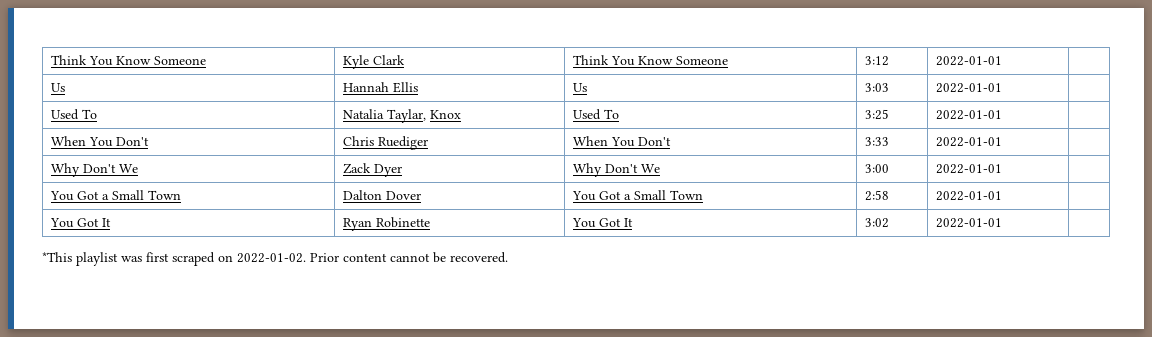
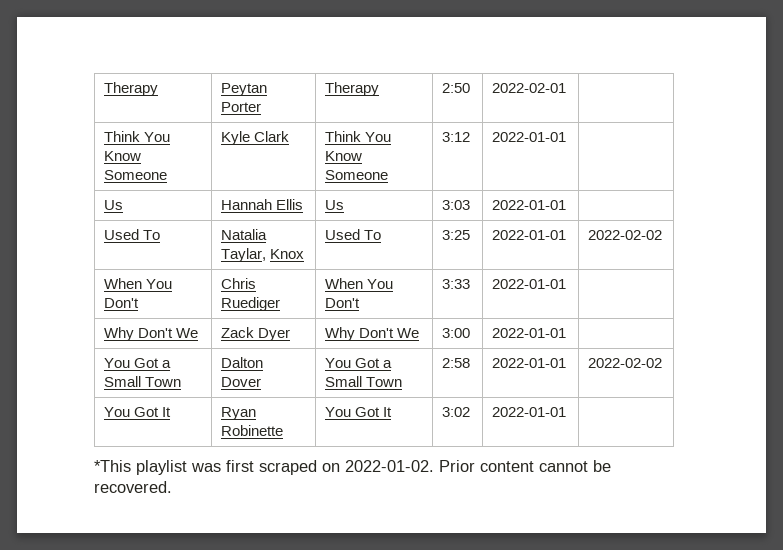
+ Therapy | Peytan Porter | Therapy | 2:50 | 2022-02-01 |
- Used To | Natalia Taylar, Knox | Used To | 3:25 | 2022-01-01 |
+ Used To | Natalia Taylar, Knox | Used To | 3:25 | 2022-01-01 | 2022-02-02
- You Got a Small Town | Dalton Dover | You Got a Small Town | 2:58 | 2022-01-01 |
+ You Got a Small Town | Dalton Dover | You Got a Small Town | 2:58 | 2022-01-01 | 2022-02-02

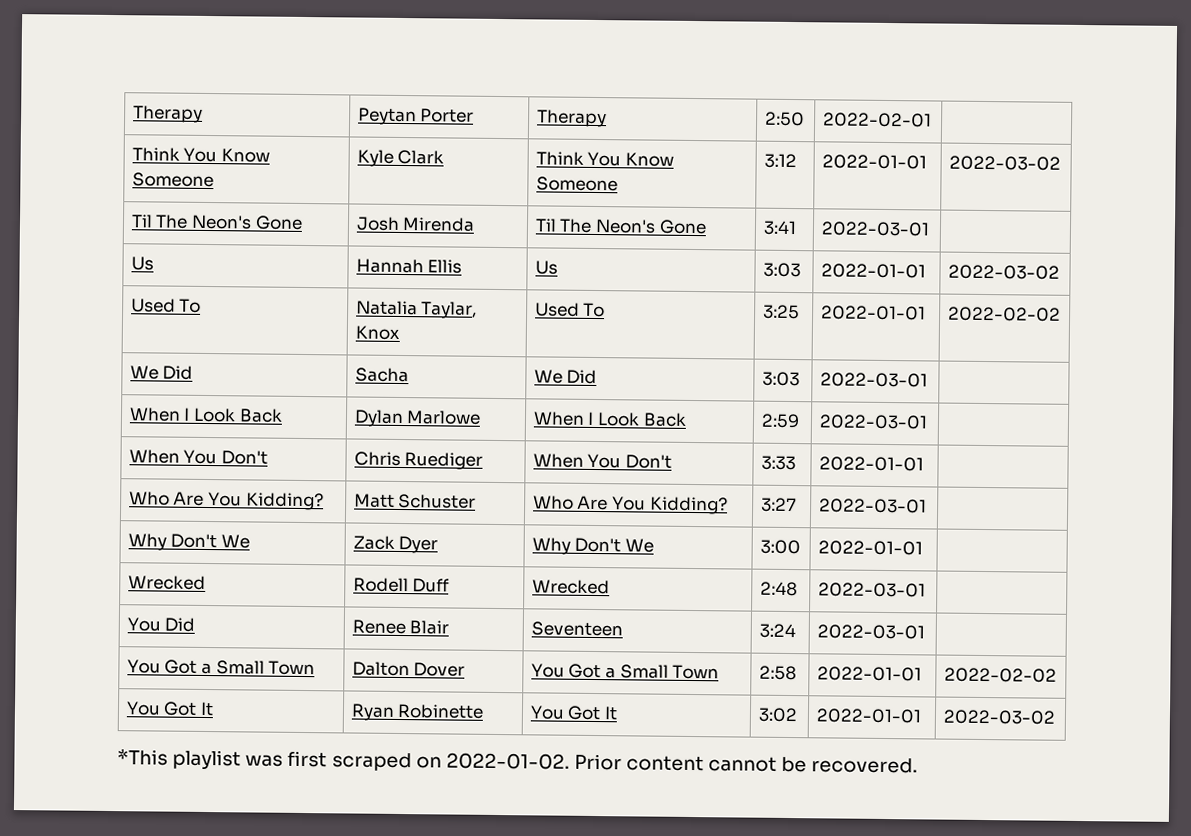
- Think You Know Someone | Kyle Clark | Think You Know Someone | 3:12 | 2022-01-01 |
+ Think You Know Someone | Kyle Clark | Think You Know Someone | 3:12 | 2022-01-01 | 2022-03-02
+ Til The Neon's Gone | Josh Mirenda | Til The Neon's Gone | 3:41 | 2022-03-01 |
- Us | Hannah Ellis | Us | 3:03 | 2022-01-01 |
+ Us | Hannah Ellis | Us | 3:03 | 2022-01-01 | 2022-03-02
+ We Did | Sacha | We Did | 3:03 | 2022-03-01 |
+ When I Look Back | Dylan Marlowe | When I Look Back | 2:59 | 2022-03-01 |
+ Who Are You Kidding? | Matt Schuster | Who Are You Kidding? | 3:27 | 2022-03-01 |
+ Wrecked | Rodell Duff | Wrecked | 2:48 | 2022-03-01 |
+ You Did | Renee Blair | Seventeen | 3:24 | 2022-03-01 |
- You Got It | Ryan Robinette | You Got It | 3:02 | 2022-01-01 |
+ You Got It | Ryan Robinette | You Got It | 3:02 | 2022-01-01 | 2022-03-02

